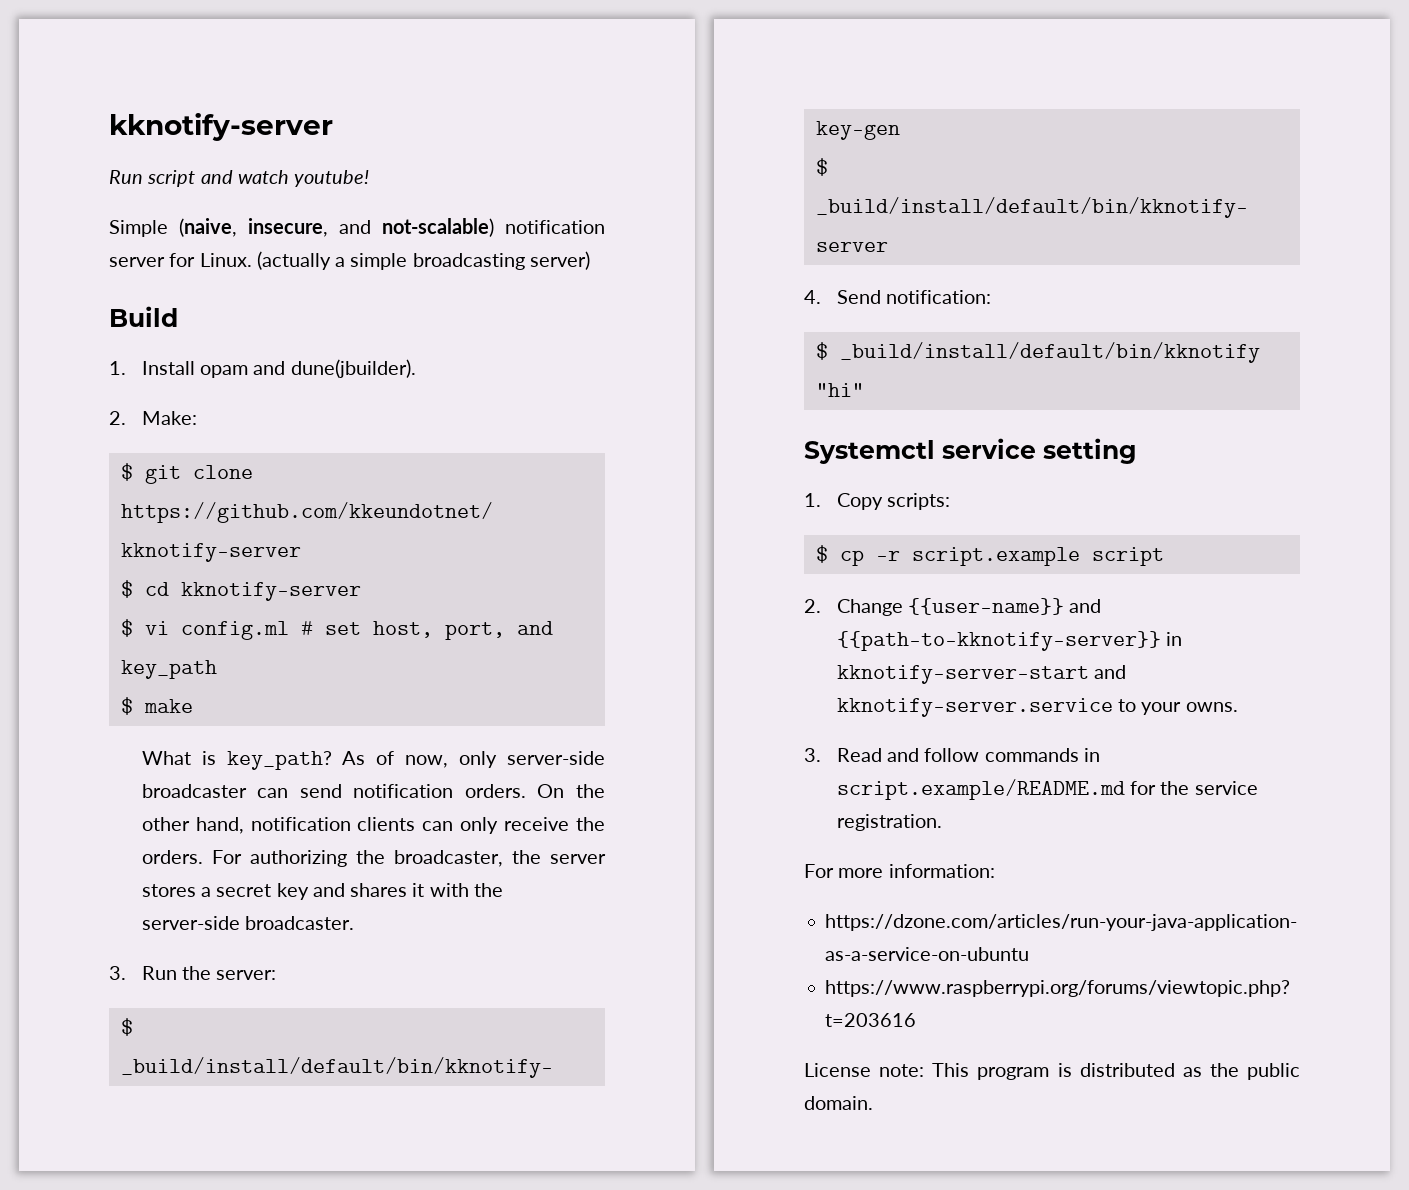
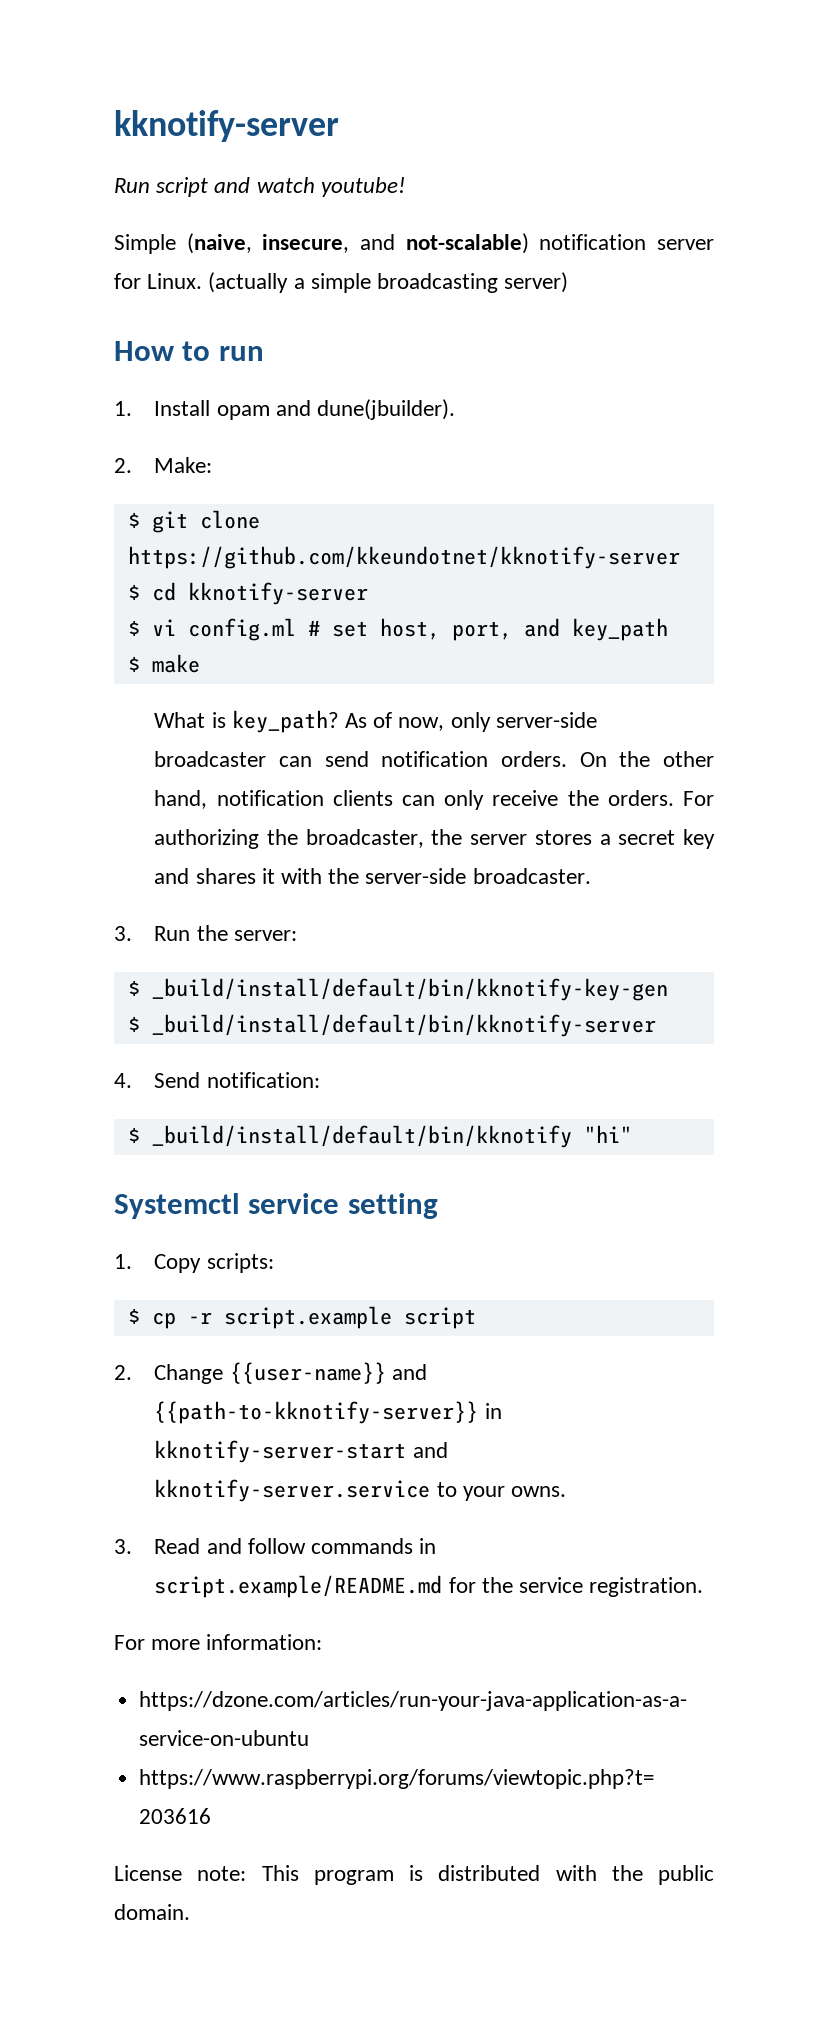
- Build
+ How to run
- License note: This program is distributed as the public domain.
+ License note: This program is distributed with the public domain.

